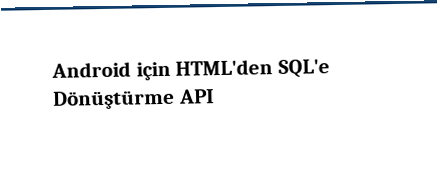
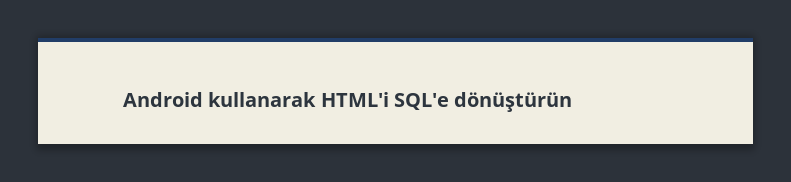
- Android için HTML'den SQL'e Dönüştürme API
+ Android kullanarak HTML'i SQL'e dönüştürün

